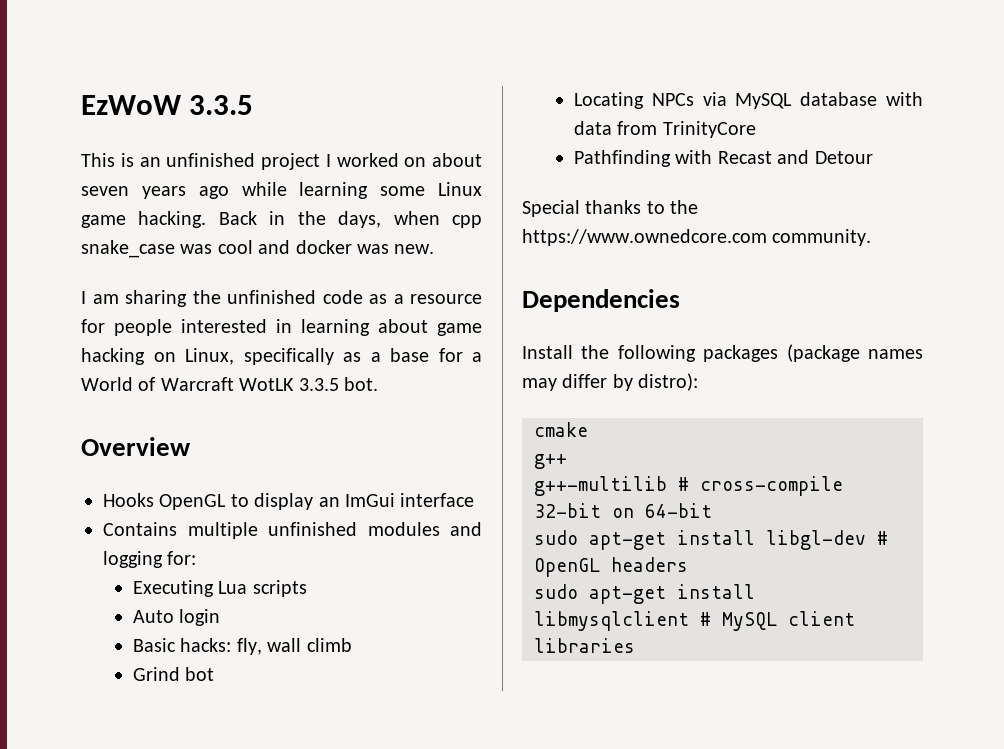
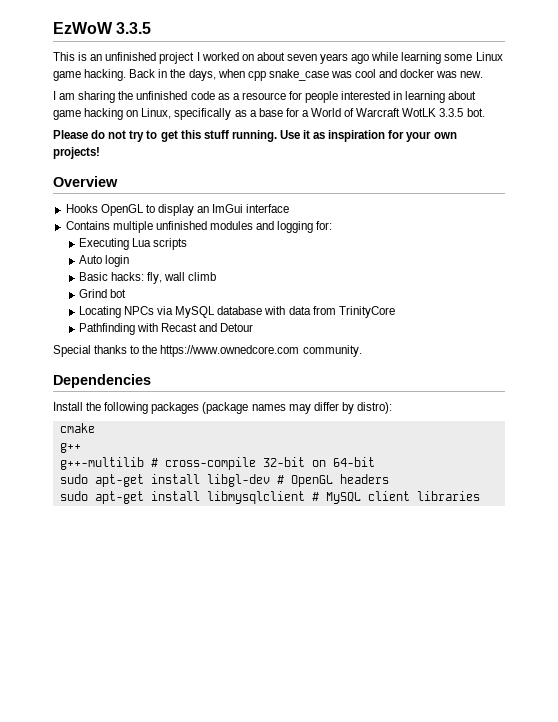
+ Please do not try to get this stuff running. Use it as inspiration for your own projects!

